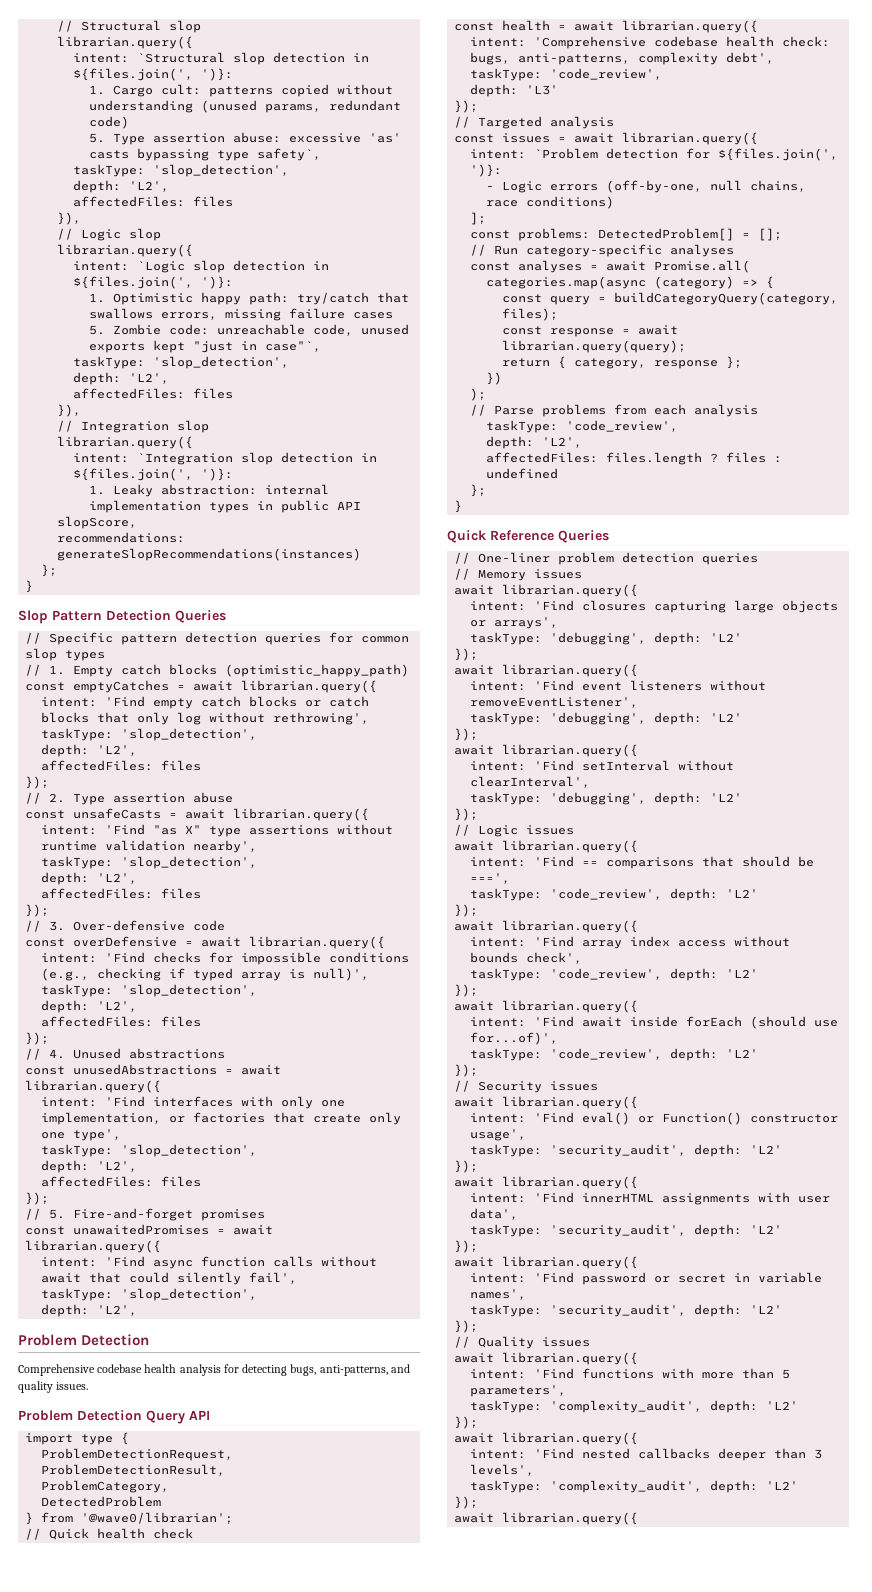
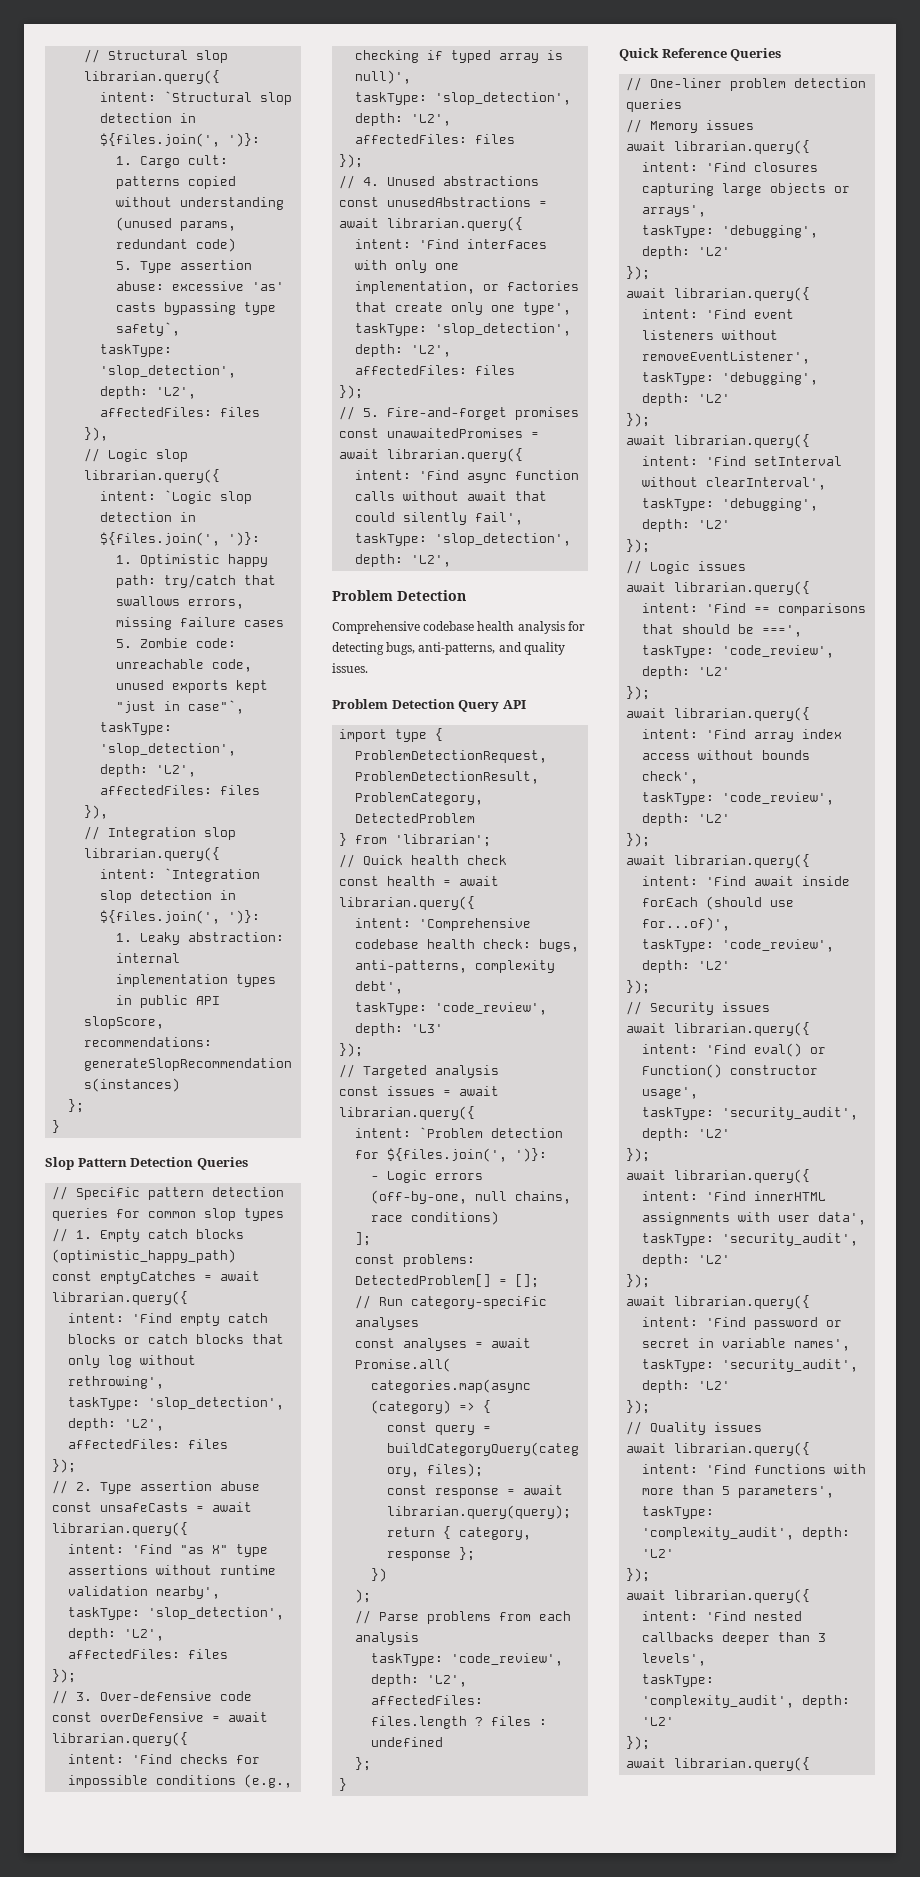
- } from '@wave0/librarian';
+ } from 'librarian';

